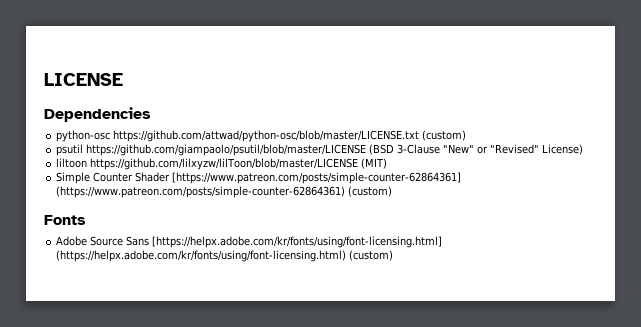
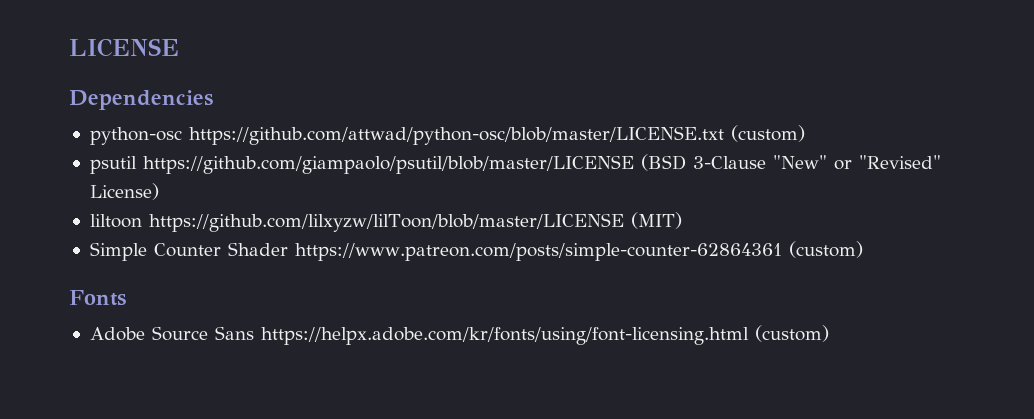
- Simple Counter Shader [https://www.patreon.com/posts/simple-counter-62864361] (https://www.patreon.com/posts/simple-counter-62864361) (custom)
+ Simple Counter Shader https://www.patreon.com/posts/simple-counter-62864361 (custom)
- Adobe Source Sans [https://helpx.adobe.com/kr/fonts/using/font-licensing.html] (https://helpx.adobe.com/kr/fonts/using/font-licensing.html) (custom)
+ Adobe Source Sans https://helpx.adobe.com/kr/fonts/using/font-licensing.html (custom)

